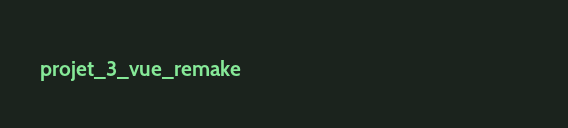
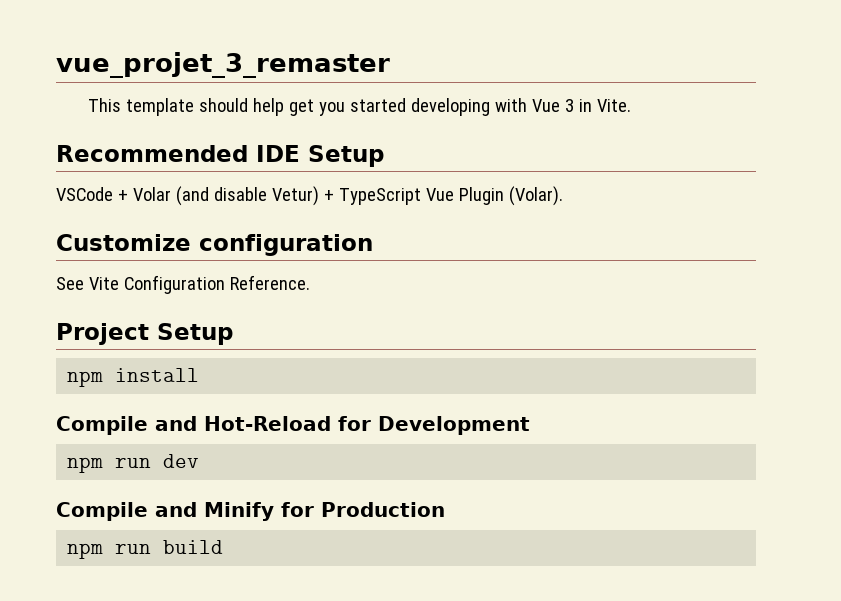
- projet_3_vue_remake
+ vue_projet_3_remaster
+ This template should help get you started developing with Vue 3 in Vite.
+ Recommended IDE Setup
+ VSCode + Volar (and disable Vetur) + TypeScript Vue Plugin (Volar).
+ Customize configuration
+ See Vite Configuration Reference.
+ Project Setup
+ npm install
+ Compile and Hot-Reload for Development
+ npm run dev
+ Compile and Minify for Production
+ npm run build

